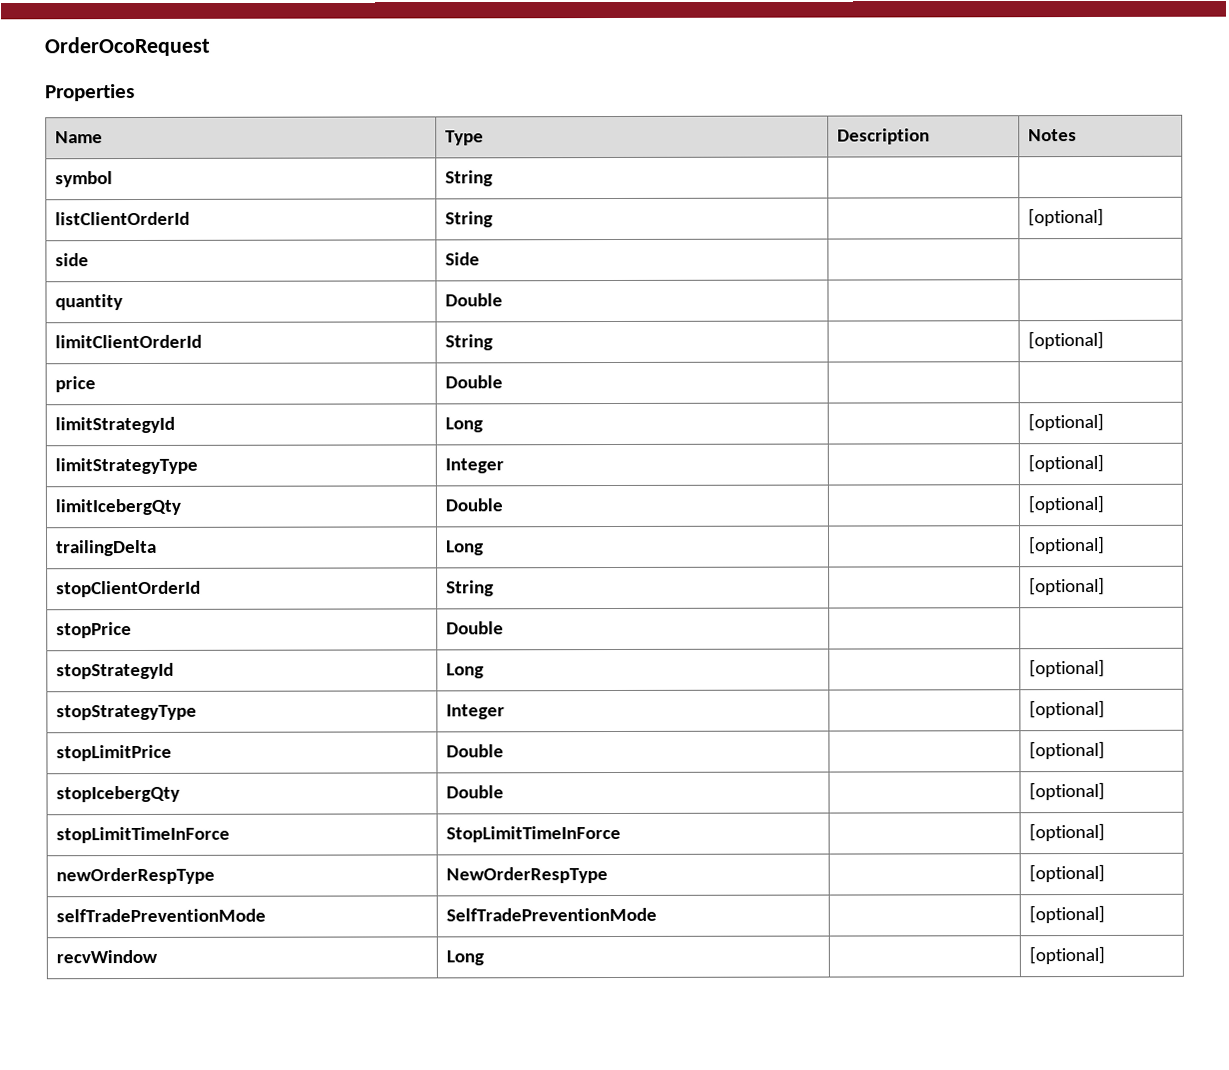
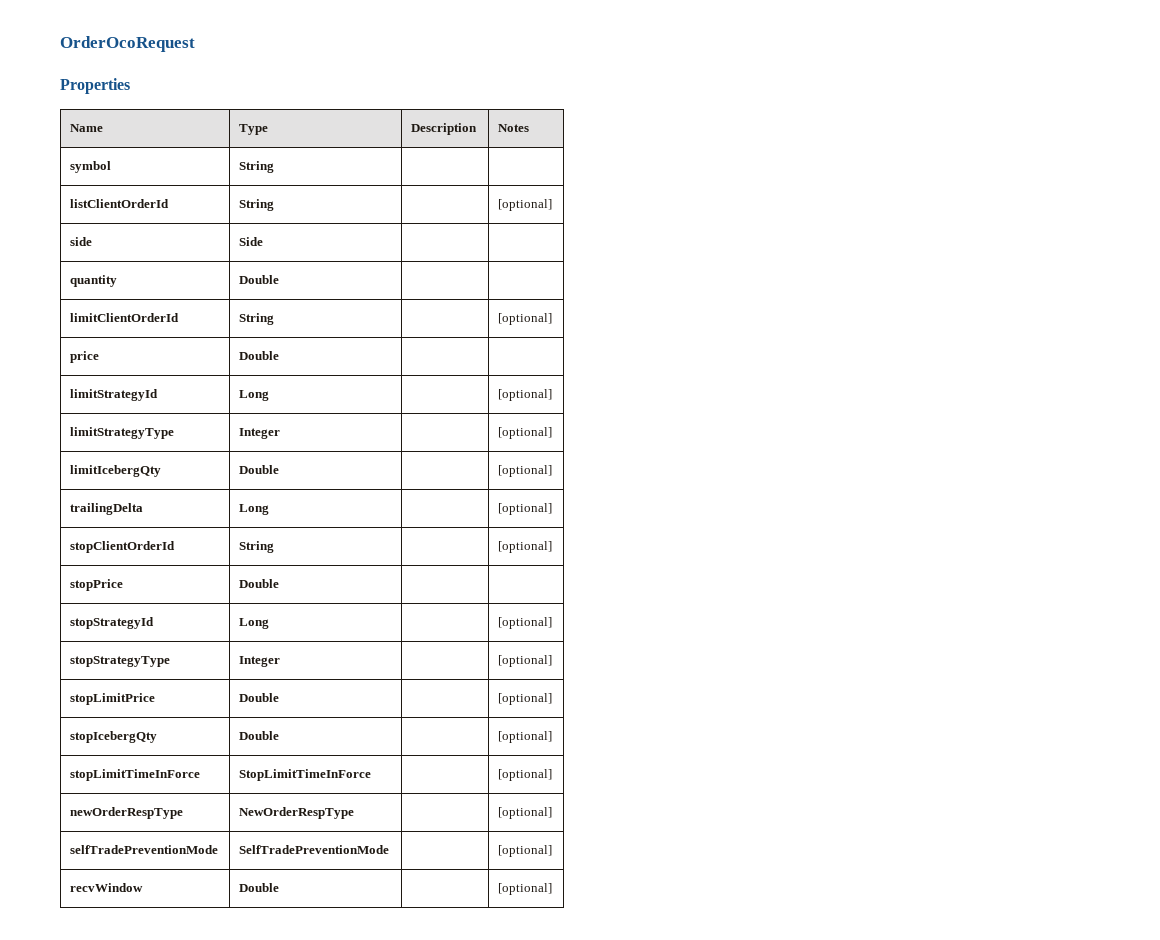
- recvWindow | Long | | [optional]
+ recvWindow | Double | | [optional]

